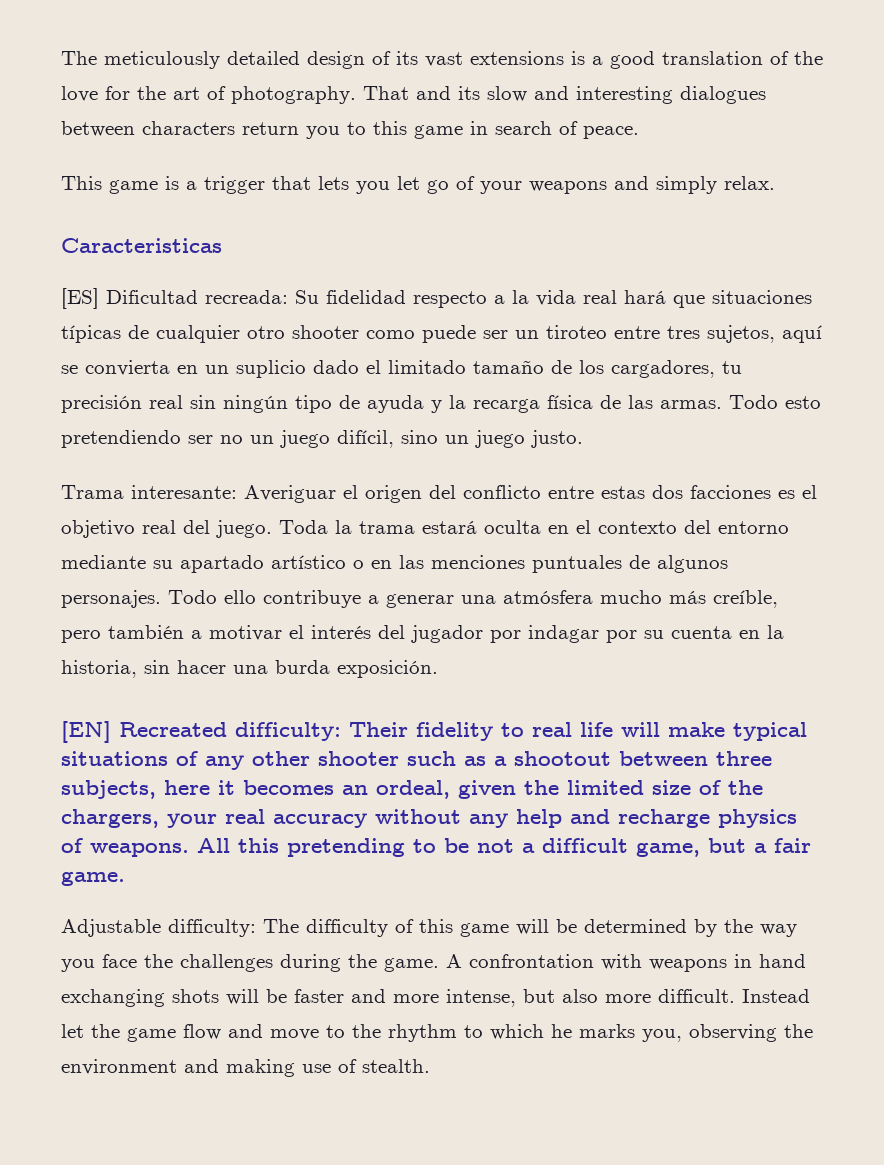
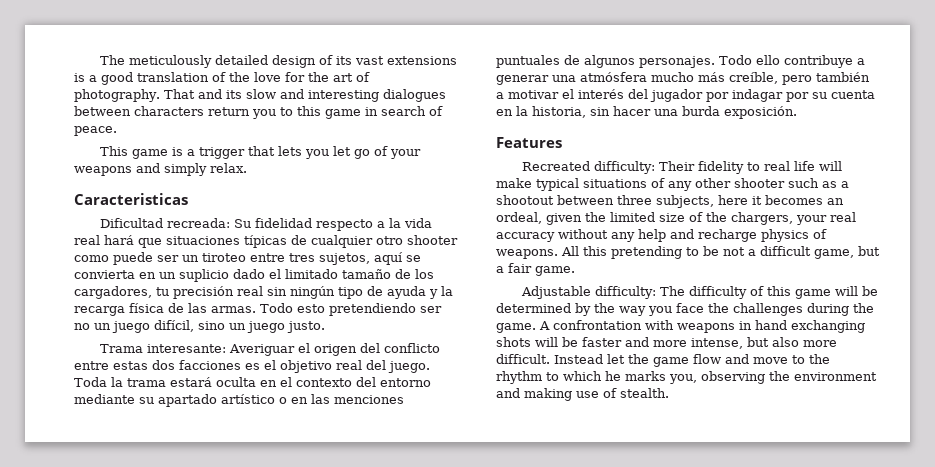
- [ES] Dificultad recreada: Su fidelidad respecto a la vida real hará que situaciones típicas de cualquier otro shooter como puede ser un tiroteo entre tres sujetos, aquí se convierta en un suplicio dado el limitado tamaño de los cargadores, tu precisión real sin ningún tipo de ayuda y la recarga física de las armas.
+ Dificultad recreada: Su fidelidad respecto a la vida real hará que situaciones típicas de cualquier otro shooter como puede ser un tiroteo entre tres sujetos, aquí se convierta en un suplicio dado el limitado tamaño de los cargadores, tu precisión real sin ningún tipo de ayuda y la recarga física de las armas.
- [EN] Recreated difficulty: Their fidelity to real life will make typical situations of any other shooter such as a shootout between three subjects, here it becomes an ordeal, given the limited size of the chargers, your real accuracy without any help and recharge physics of weapons.
+ Features
+ Recreated difficulty: Their fidelity to real life will make typical situations of any other shooter such as a shootout between three subjects, here it becomes an ordeal, given the limited size of the chargers, your real accuracy without any help and recharge physics of weapons.

